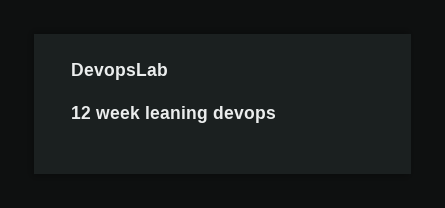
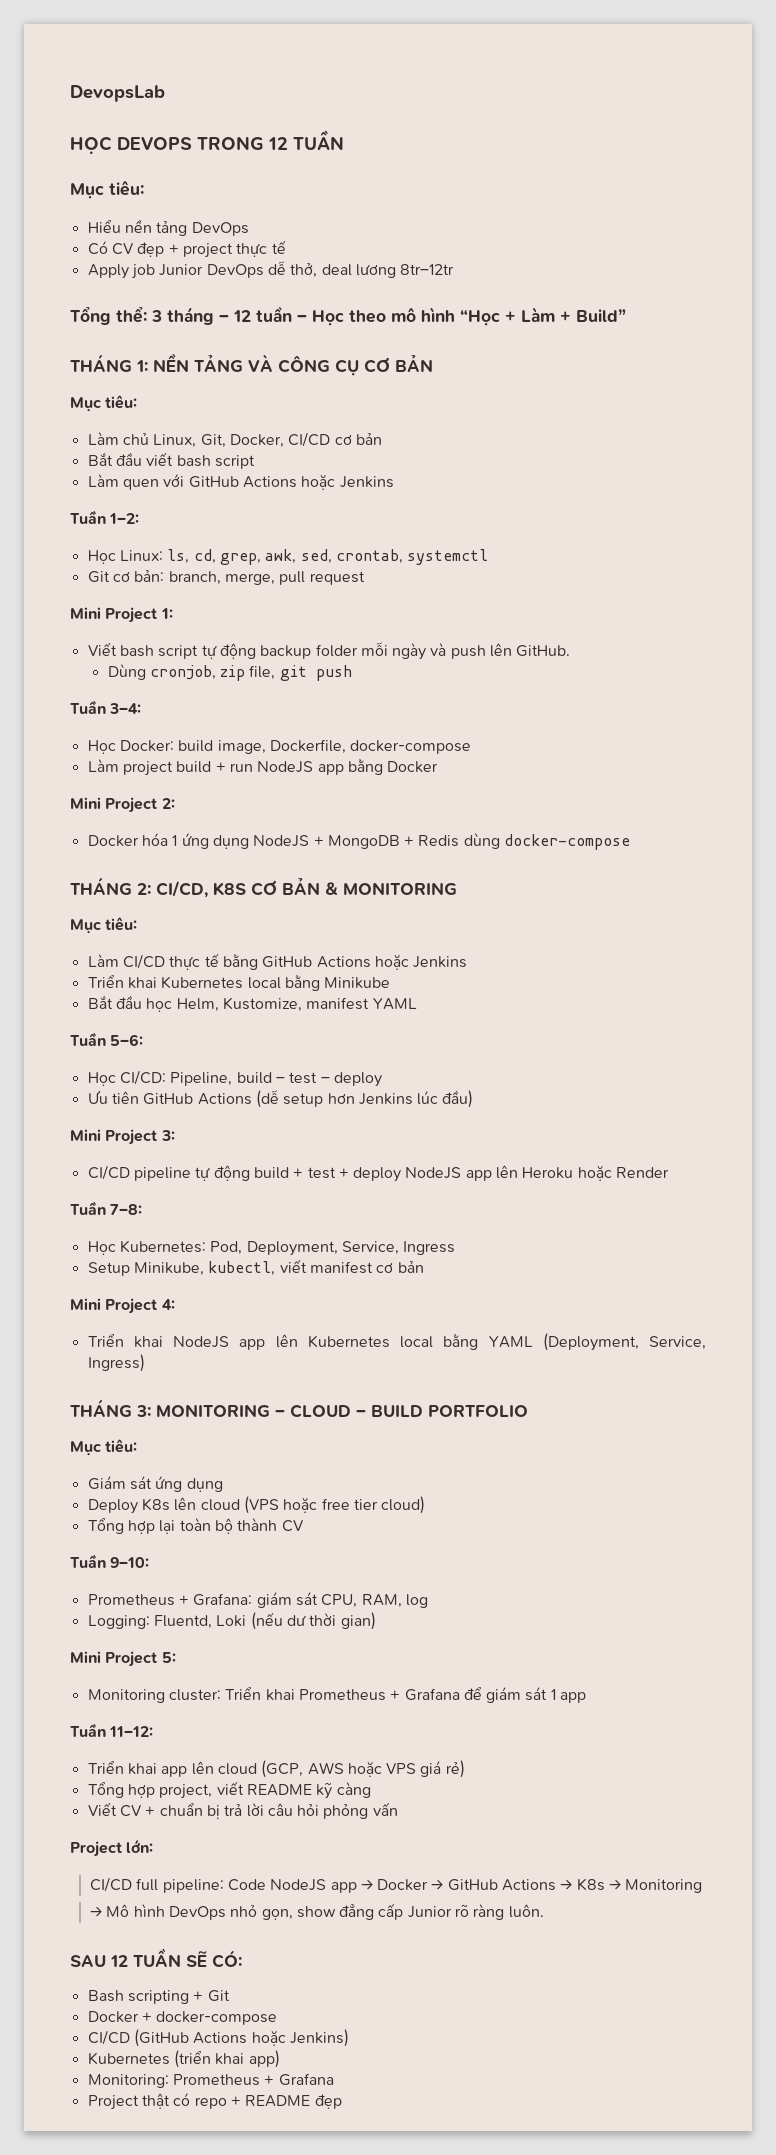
- 12 week leaning devops
+ HỌC DEVOPS TRONG 12 TUẦN
+ Mục tiêu:
+ Hiểu nền tảng DevOps
+ Có CV đẹp + project thực tế
+ Apply job Junior DevOps dễ thở, deal lương 8tr–12tr
+ Tổng thể: 3 tháng – 12 tuần – Học theo mô hình “Học + Làm + Build”
+ THÁNG 1: NỀN TẢNG VÀ CÔNG CỤ CƠ BẢN
+ Mục tiêu:
+ Làm chủ Linux, Git, Docker, CI/CD cơ bản
+ Bắt đầu viết bash script
+ Làm quen với GitHub Actions hoặc Jenkins
+ Tuần 1–2:
+ Học Linux: ls, cd, grep, awk, sed, crontab, systemctl
+ Git cơ bản: branch, merge, pull request
+ Mini Project 1:
+ Viết bash script tự động backup folder mỗi ngày và push lên GitHub.
+ Dùng cronjob, zip file, git push
+ Tuần 3–4:
+ Học Docker: build image, Dockerfile, docker-compose
+ Làm project build + run NodeJS app bằng Docker
+ Mini Project 2:
+ Docker hóa 1 ứng dụng NodeJS + MongoDB + Redis dùng docker-compose
+ THÁNG 2: CI/CD, K8S CƠ BẢN & MONITORING
+ Mục tiêu:
+ Làm CI/CD thực tế bằng GitHub Actions hoặc Jenkins
+ Triển khai Kubernetes local bằng Minikube
+ Bắt đầu học Helm, Kustomize, manifest YAML
+ Tuần 5–6:
+ Học CI/CD: Pipeline, build – test – deploy
+ Ưu tiên GitHub Actions (dễ setup hơn Jenkins lúc đầu)
+ Mini Project 3:
+ CI/CD pipeline tự động build + test + deploy NodeJS app lên Heroku hoặc Render
+ Tuần 7–8:
+ Học Kubernetes: Pod, Deployment, Service, Ingress
+ Setup Minikube, kubectl, viết manifest cơ bản
+ Mini Project 4:
+ Triển khai NodeJS app lên Kubernetes local bằng YAML (Deployment, Service, Ingress)
+ THÁNG 3: MONITORING – CLOUD – BUILD PORTFOLIO
+ Mục tiêu:
+ Giám sát ứng dụng
+ Deploy K8s lên cloud (VPS hoặc free tier cloud)
+ Tổng hợp lại toàn bộ thành CV
+ Tuần 9–10:
+ Prometheus + Grafana: giám sát CPU, RAM, log
+ Logging: Fluentd, Loki (nếu dư thời gian)
+ Mini Project 5:
+ Monitoring cluster: Triển khai Prometheus + Grafana để giám sát 1 app
+ Tuần 11–12:
+ Triển khai app lên cloud (GCP, AWS hoặc VPS giá rẻ)
+ Tổng hợp project, viết README kỹ càng
+ Viết CV + chuẩn bị trả lời câu hỏi phỏng vấn
+ Project lớn:
+ CI/CD full pipeline: Code NodeJS app → Docker → GitHub Actions → K8s → Monitoring
+ → Mô hình DevOps nhỏ gọn, show đẳng cấp Junior rõ ràng luôn.
+ SAU 12 TUẦN SẼ CÓ:
+ Bash scripting + Git
+ Docker + docker-compose
+ CI/CD (GitHub Actions hoặc Jenkins)
+ Kubernetes (triển khai app)
+ Monitoring: Prometheus + Grafana
+ Project thật có repo + README đẹp

